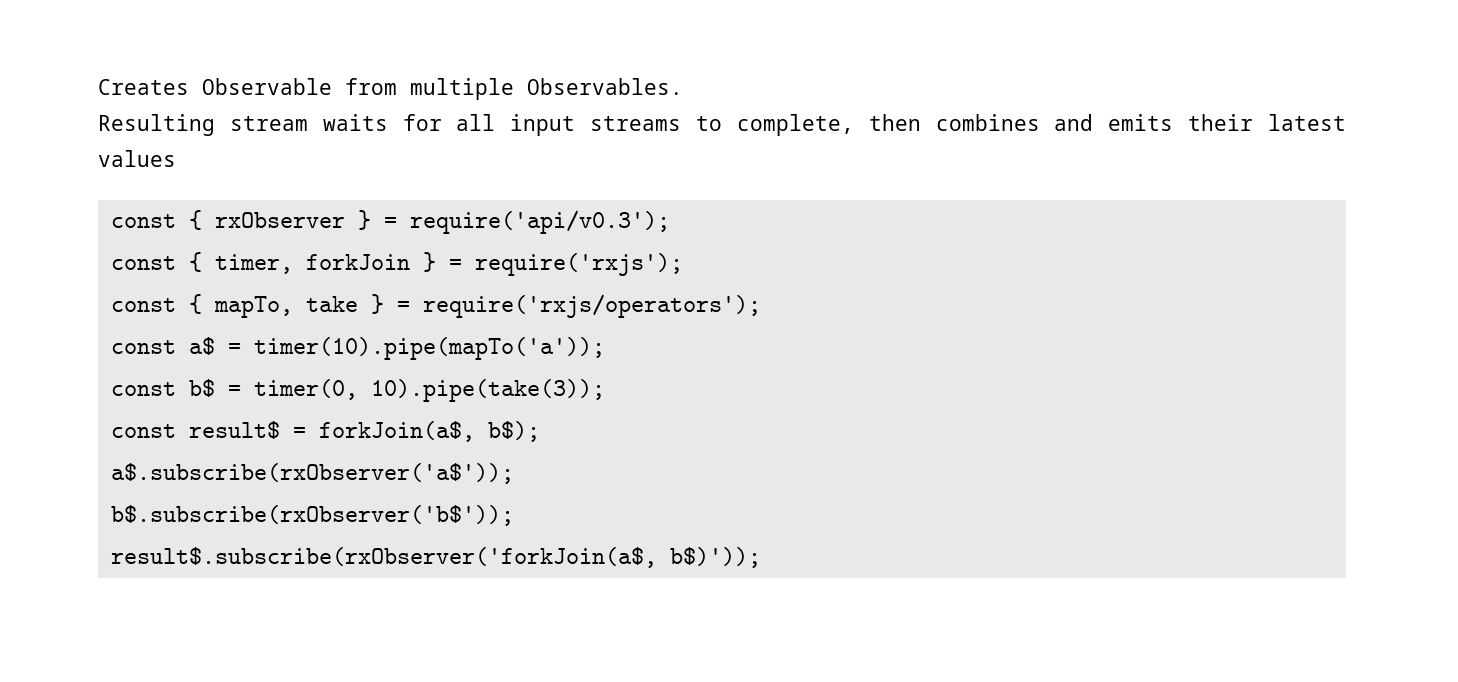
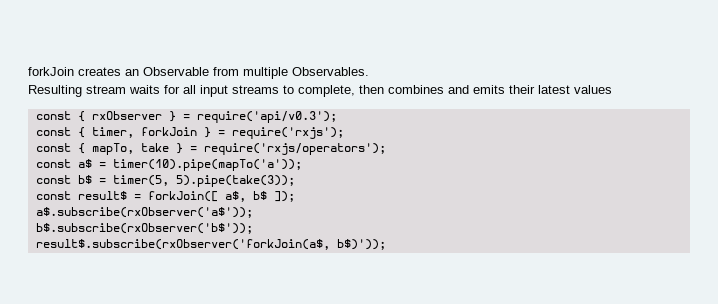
- Creates Observable from multiple Observables.
+ forkJoin creates an Observable from multiple Observables.
- const b$ = timer(0, 10).pipe(take(3));
+ const b$ = timer(5, 5).pipe(take(3));
- const result$ = forkJoin(a$, b$);
+ const result$ = forkJoin([ a$, b$ ]);

